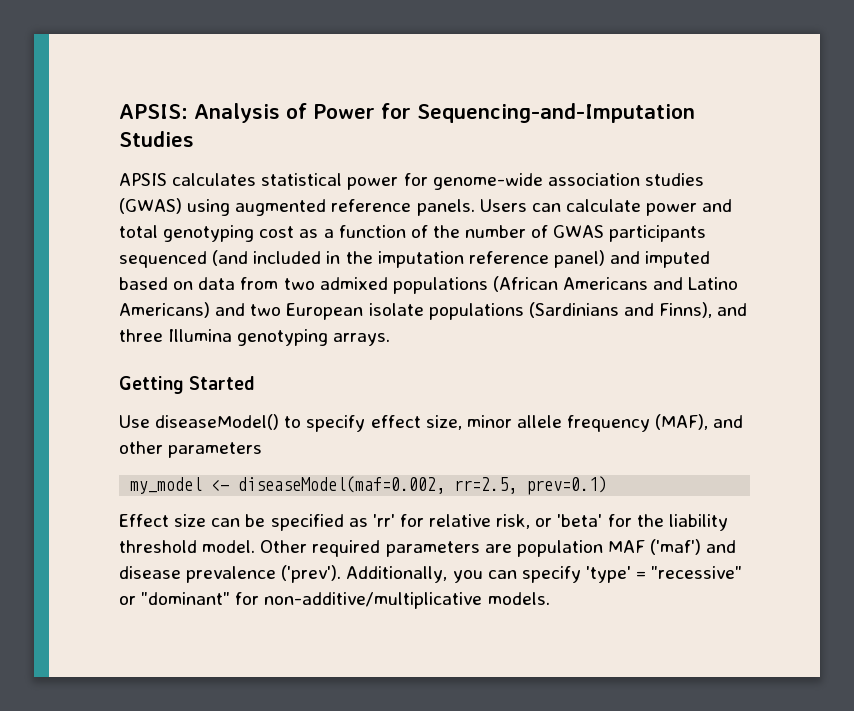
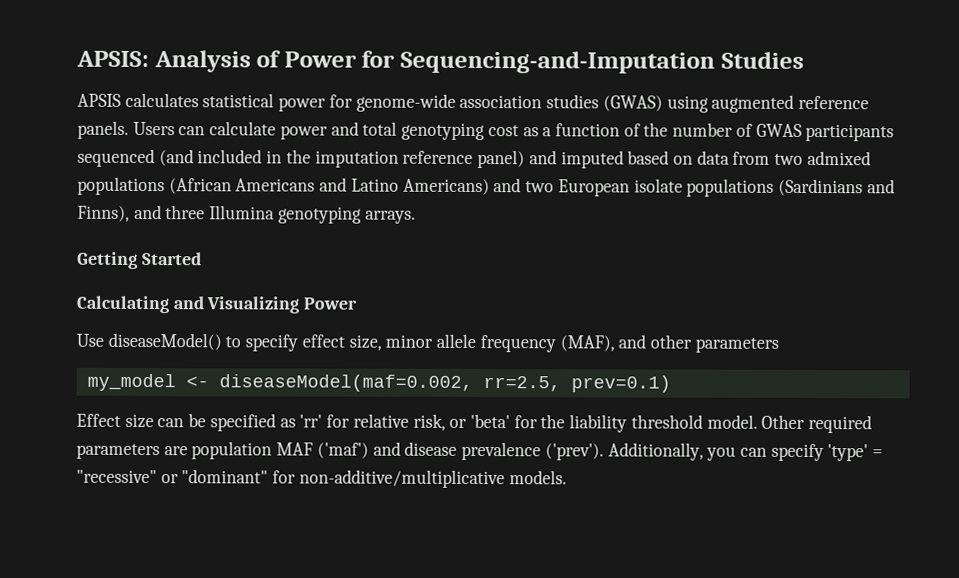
+ Calculating and Visualizing Power

